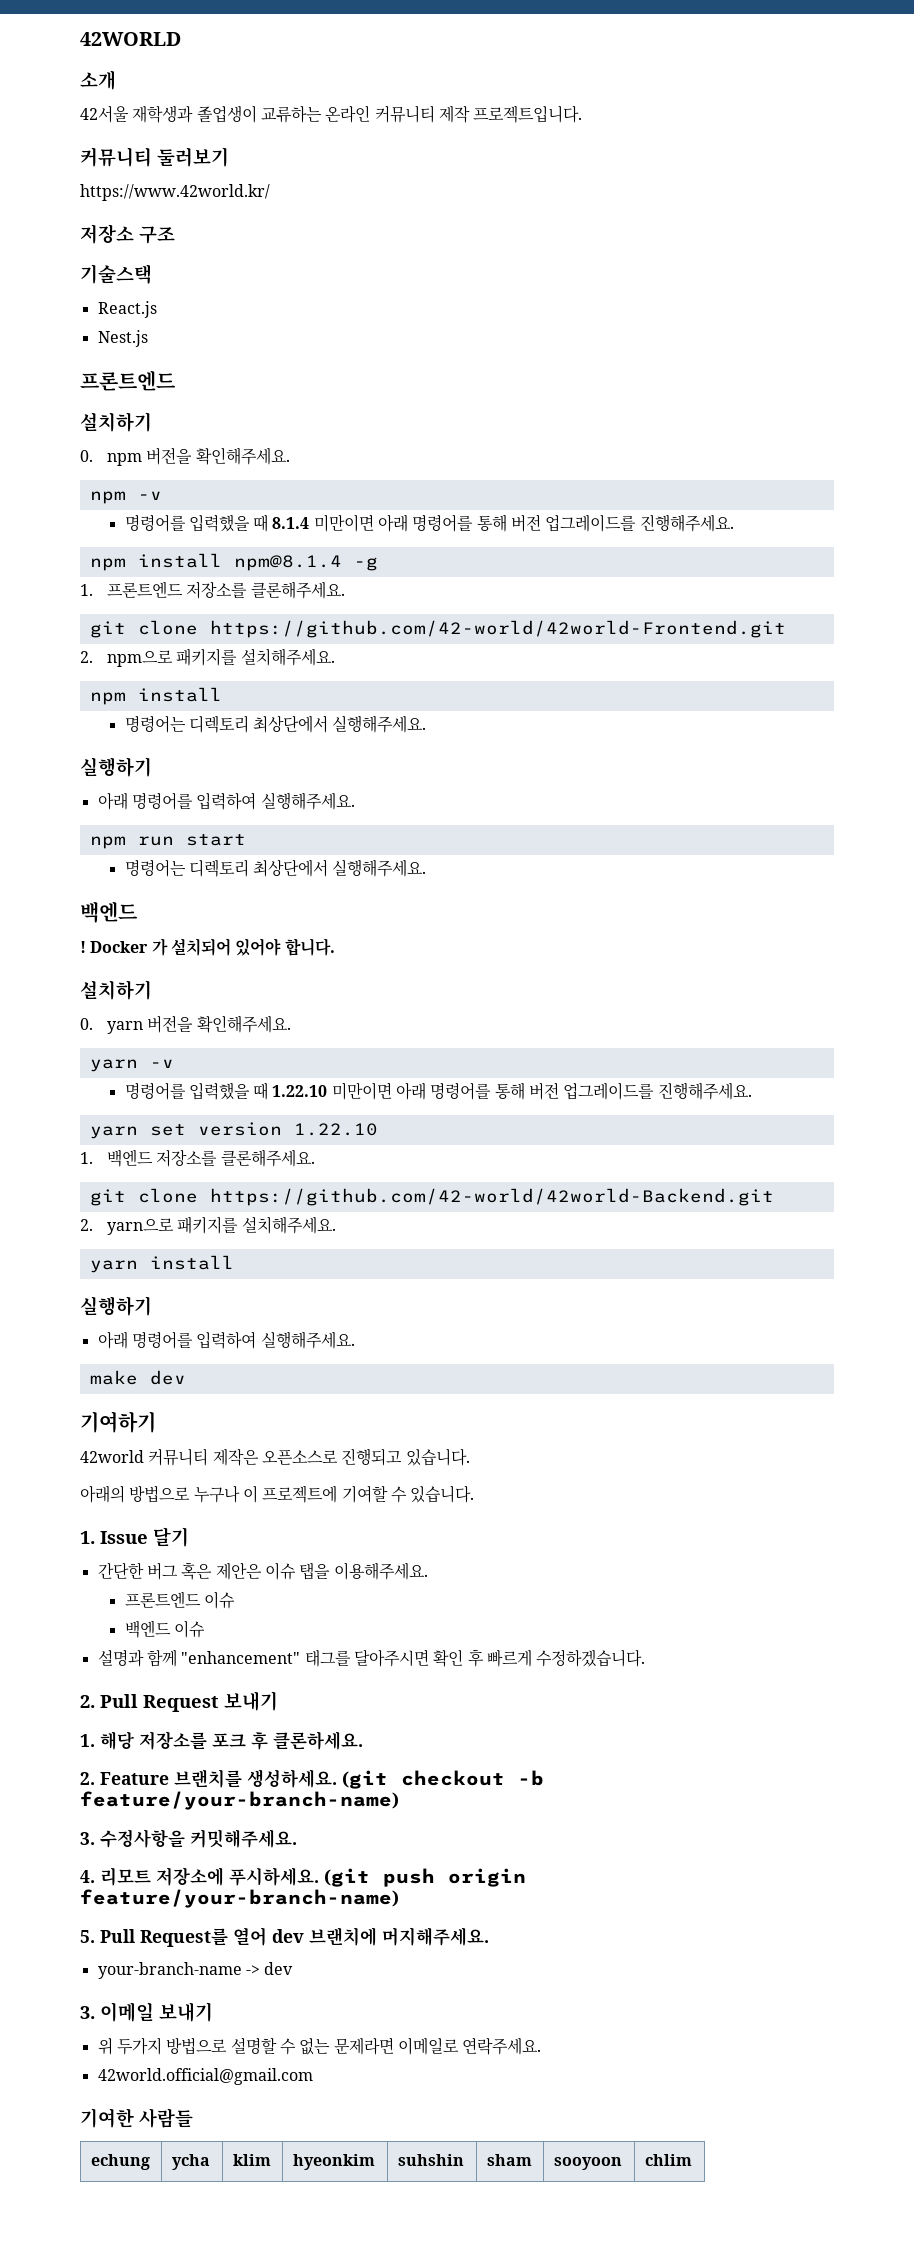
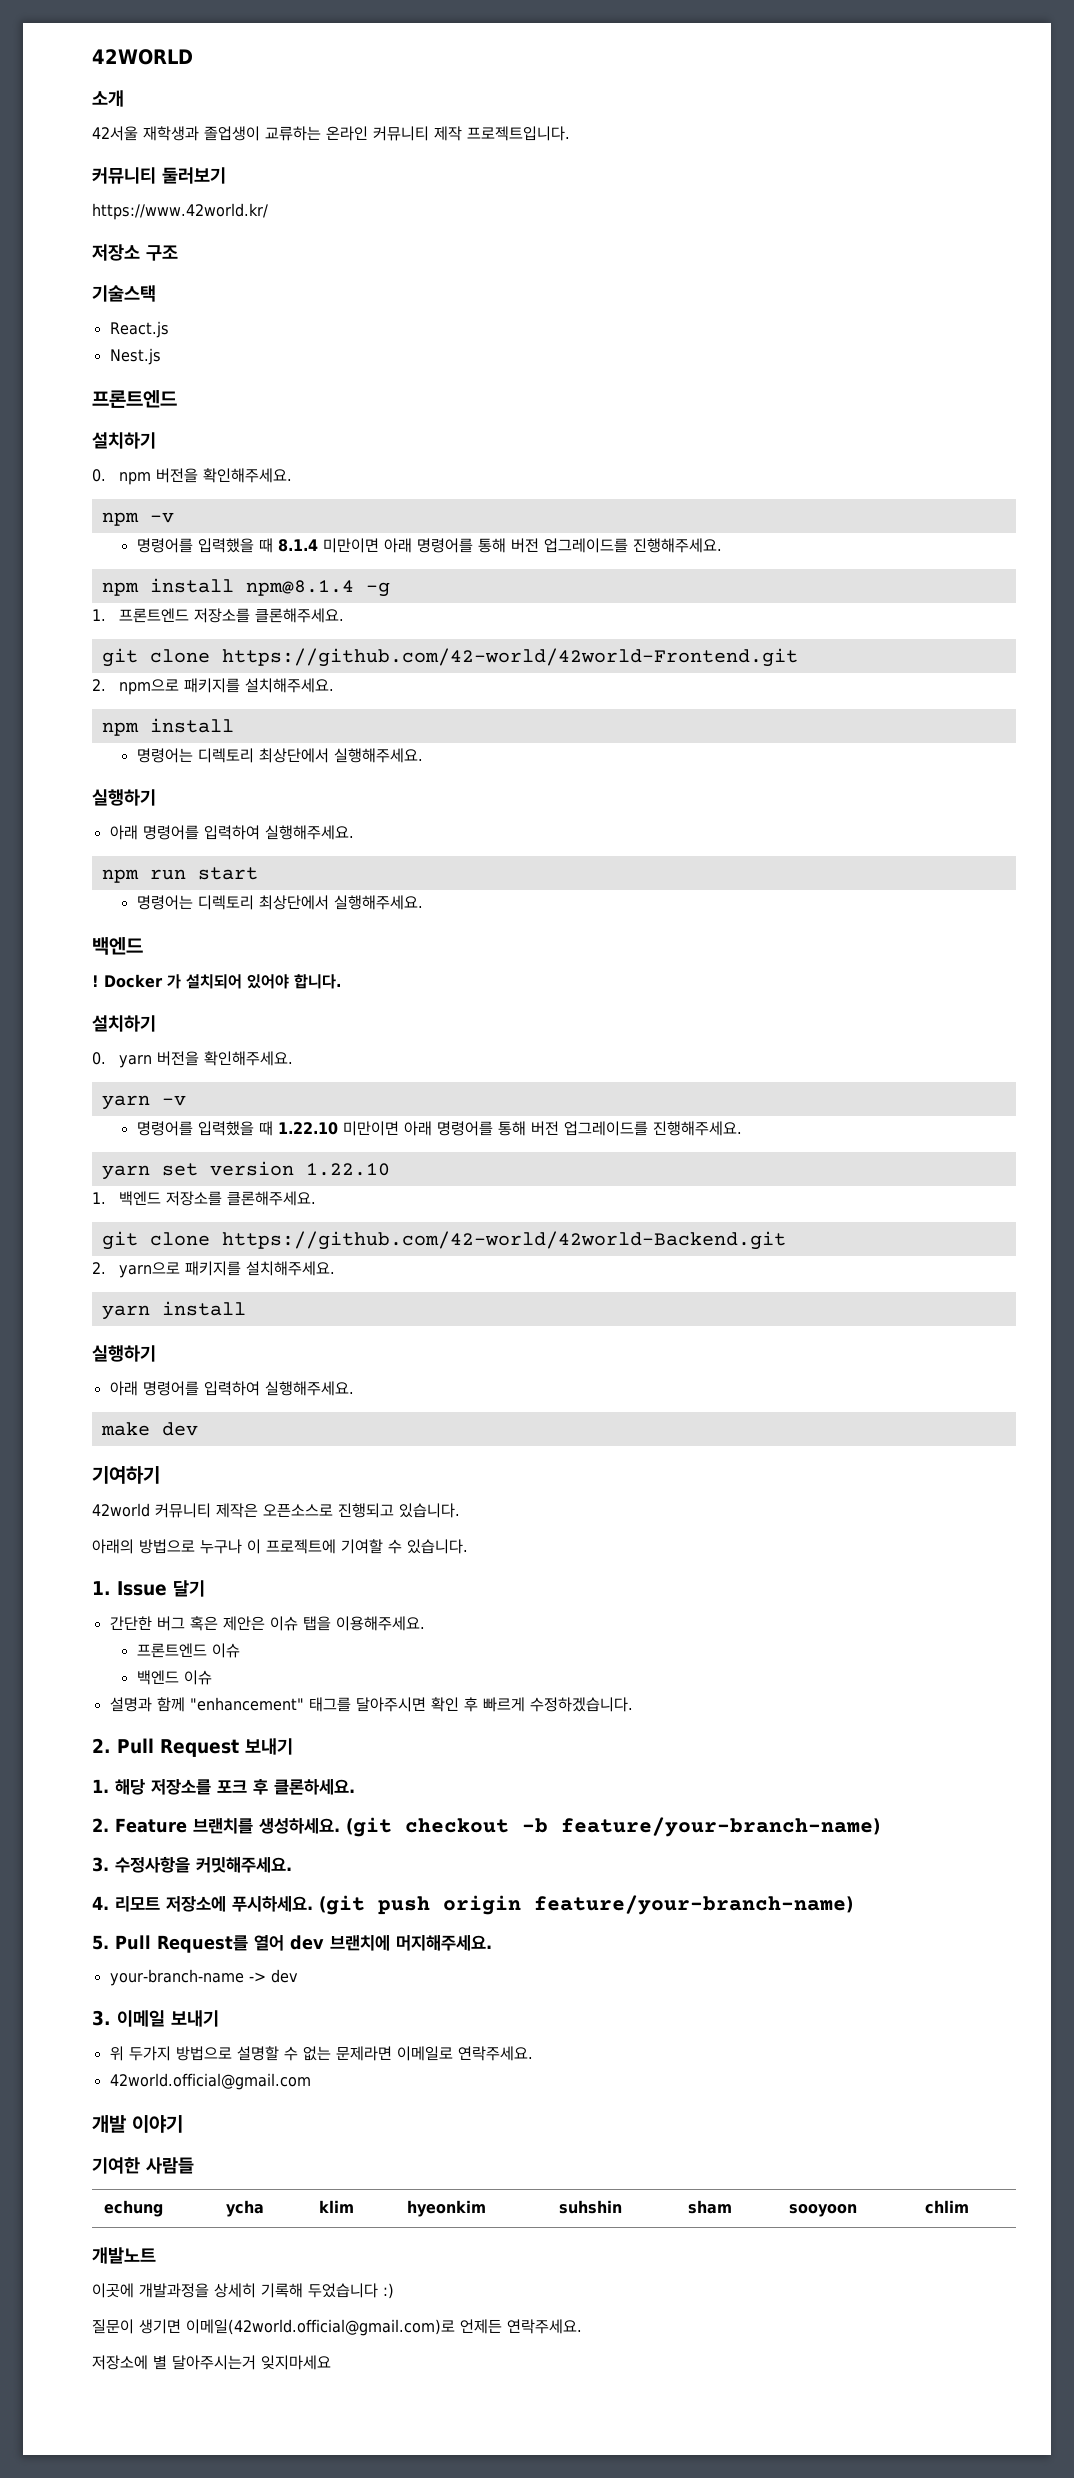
+ 개발 이야기
+ 개발노트
+ 이곳에 개발과정을 상세히 기록해 두었습니다 :)
+ 질문이 생기면 이메일(42world.official@gmail.com)로 언제든 연락주세요.
+ 저장소에 별 달아주시는거 잊지마세요

